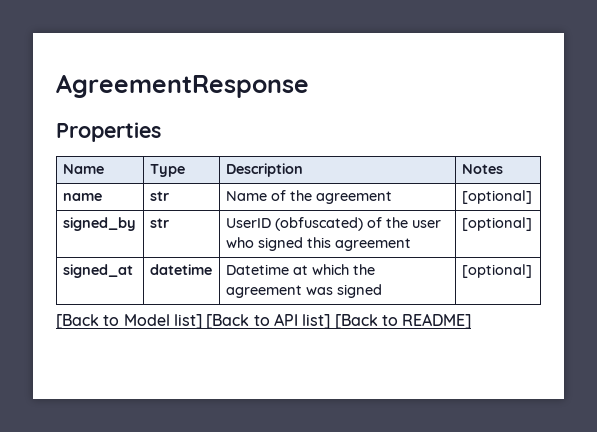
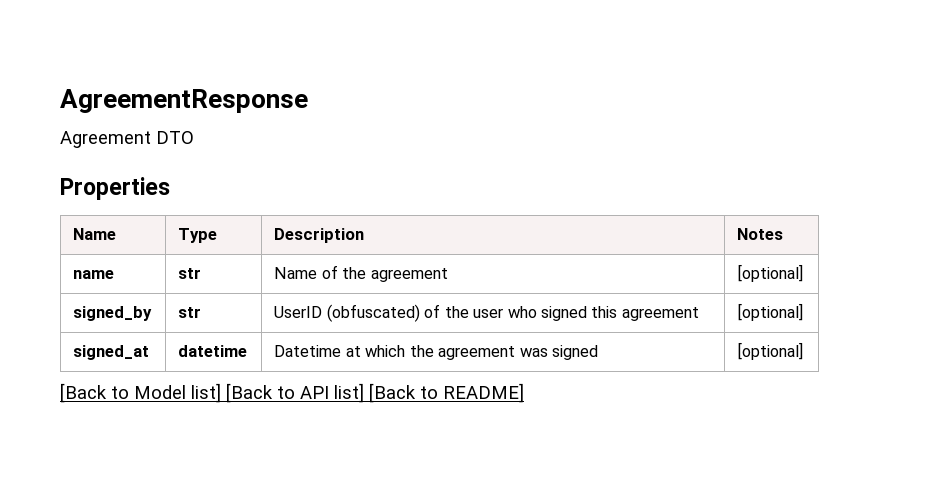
+ Agreement DTO

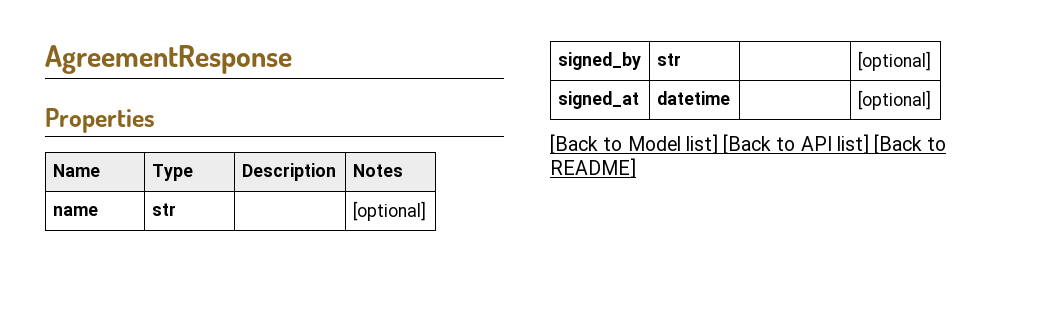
- Agreement DTO
- name | str | Name of the agreement | [optional]
+ name | str | | [optional]
- signed_by | str | UserID (obfuscated) of the user who signed this agreement | [optional]
- signed_at | datetime | Datetime at which the agreement was signed | [optional]
+ signed_by | str | | [optional]
+ signed_at | datetime | | [optional]

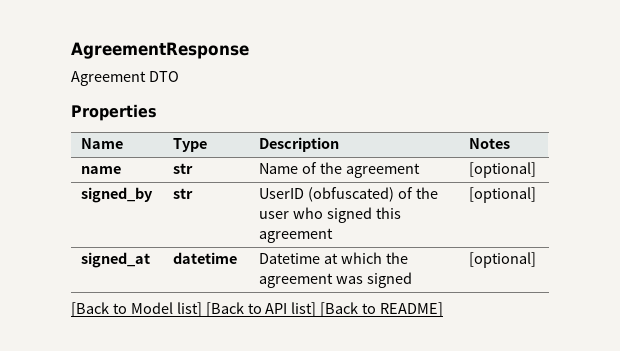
+ Agreement DTO
- name | str | | [optional]
+ name | str | Name of the agreement | [optional]
- signed_by | str | | [optional]
- signed_at | datetime | | [optional]
+ signed_by | str | UserID (obfuscated) of the user who signed this agreement | [optional]
+ signed_at | datetime | Datetime at which the agreement was signed | [optional]

